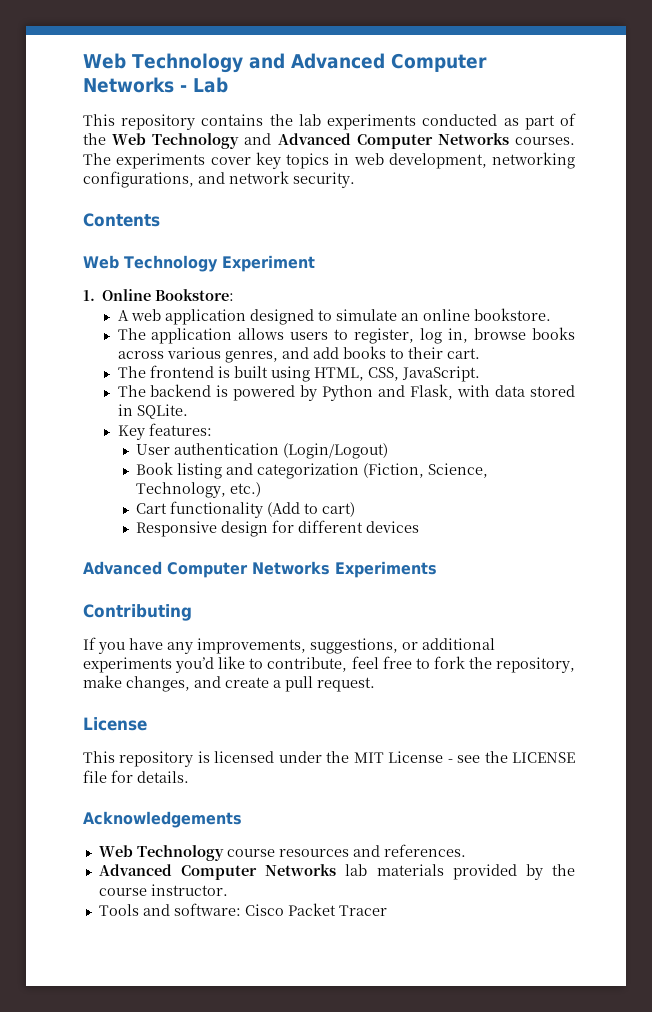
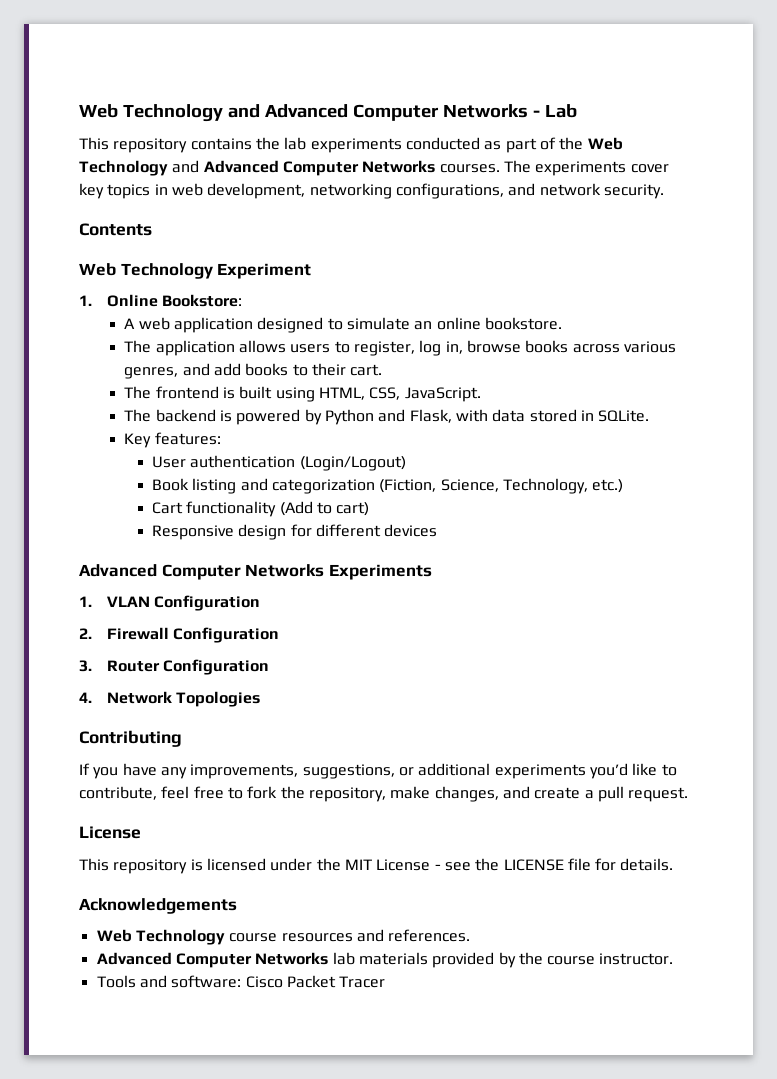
+ 1. VLAN Configuration
+ 2. Firewall Configuration
+ 3. Router Configuration
+ 4. Network Topologies

